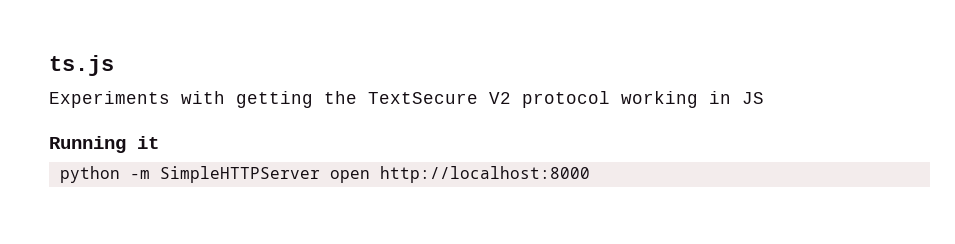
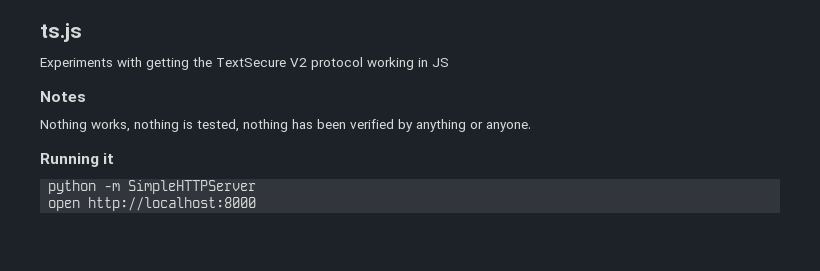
+ Notes
+ Nothing works, nothing is tested, nothing has been verified by anything or anyone.
- python -m SimpleHTTPServer open http://localhost:8000
+ python -m SimpleHTTPServer
+ open http://localhost:8000

